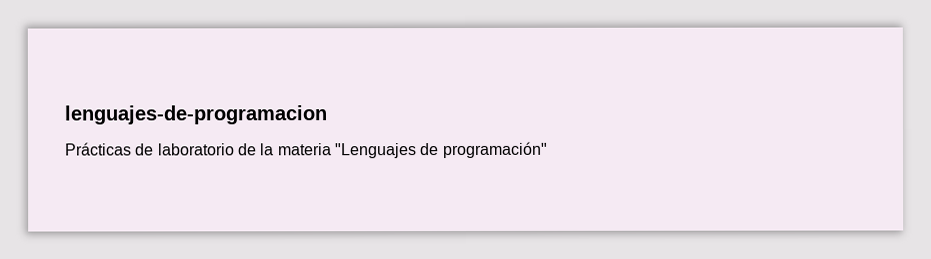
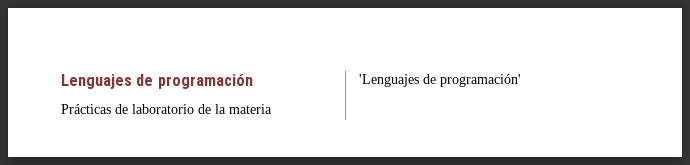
- lenguajes-de-programacion
+ Lenguajes de programación
- Prácticas de laboratorio de la materia "Lenguajes de programación"
+ Prácticas de laboratorio de la materia 'Lenguajes de programación'

